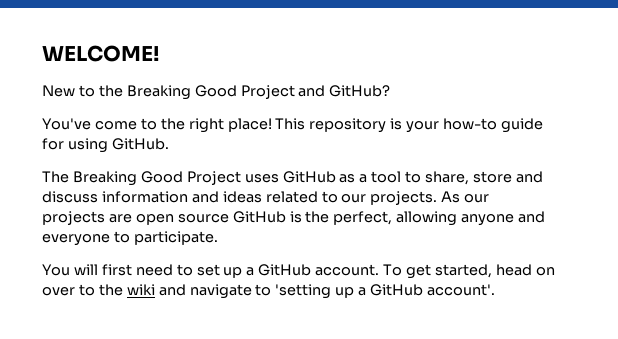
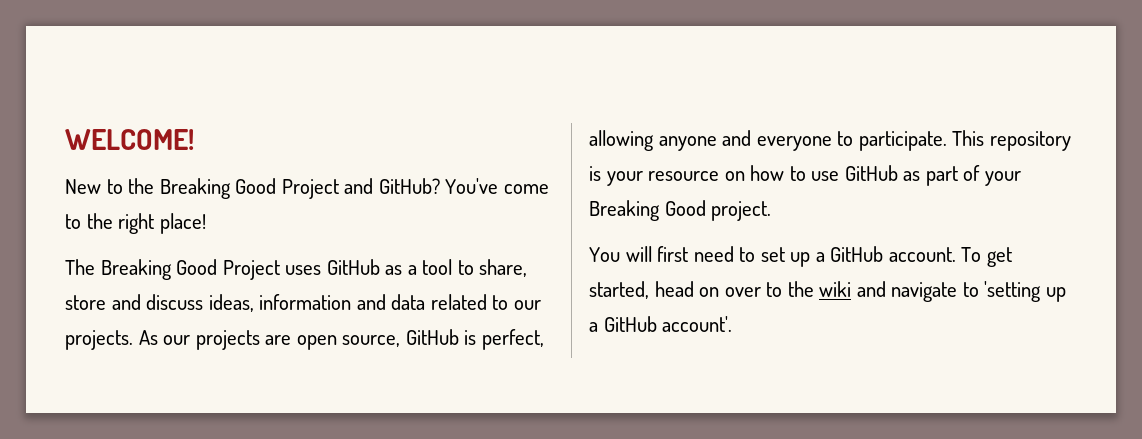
- New to the Breaking Good Project and GitHub?
- You've come to the right place! This repository is your how-to guide for using GitHub.
+ New to the Breaking Good Project and GitHub? You've come to the right place!
- The Breaking Good Project uses GitHub as a tool to share, store and discuss information and ideas related to our projects.
+ The Breaking Good Project uses GitHub as a tool to share, store and discuss ideas, information and data related to our projects.
- As our projects are open source GitHub is the perfect, allowing anyone and everyone to participate.
+ As our projects are open source, GitHub is perfect, allowing anyone and everyone to participate. This repository is your resource on how to use GitHub as part of your Breaking Good project.

